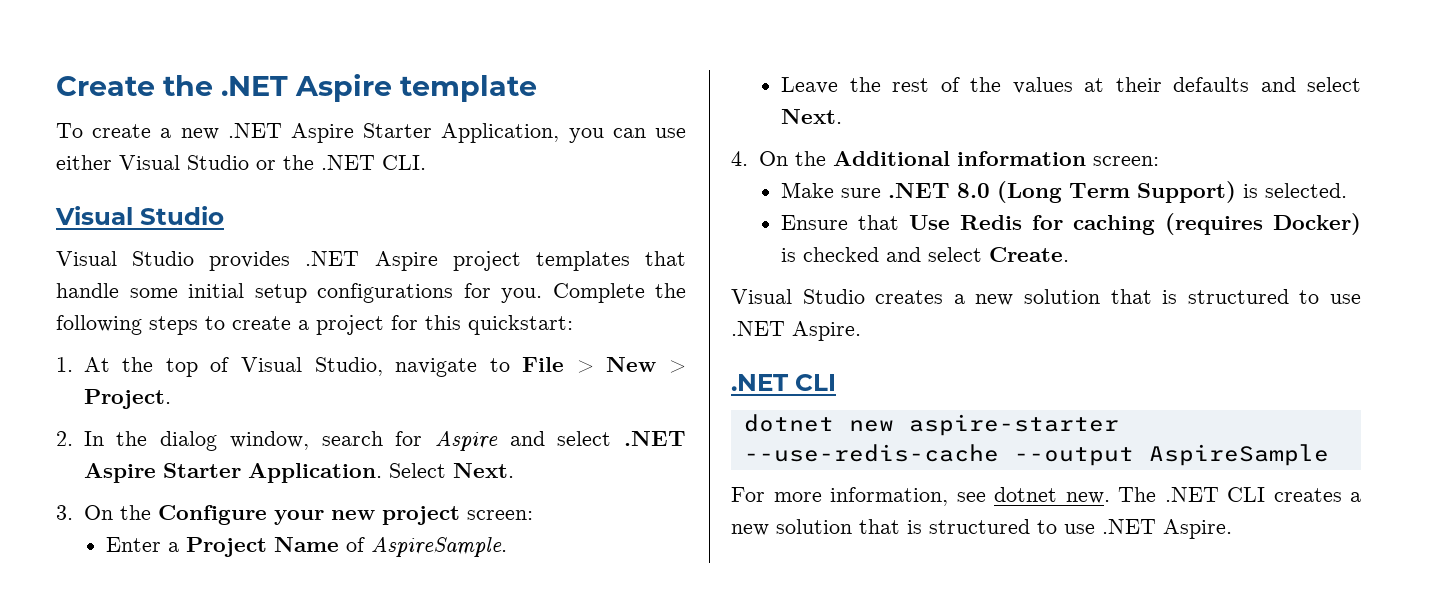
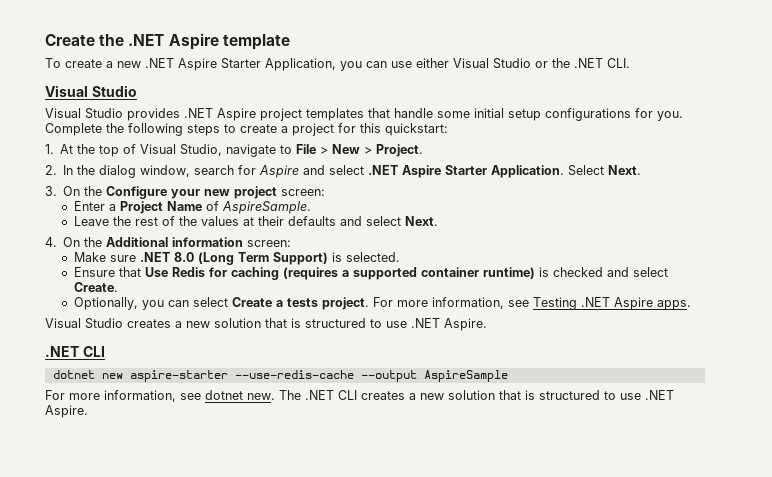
- Ensure that Use Redis for caching (requires Docker) is checked and select Create.
+ Ensure that Use Redis for caching (requires a supported container runtime) is checked and select Create.
+ Optionally, you can select Create a tests project. For more information, see Testing .NET Aspire apps.

